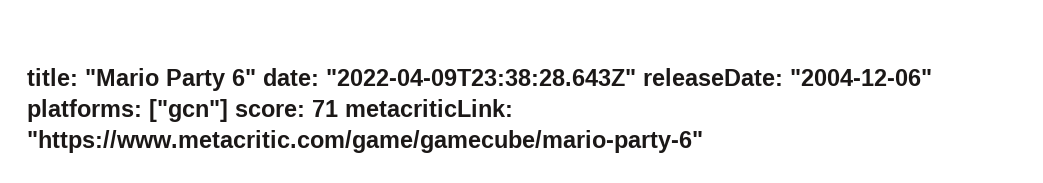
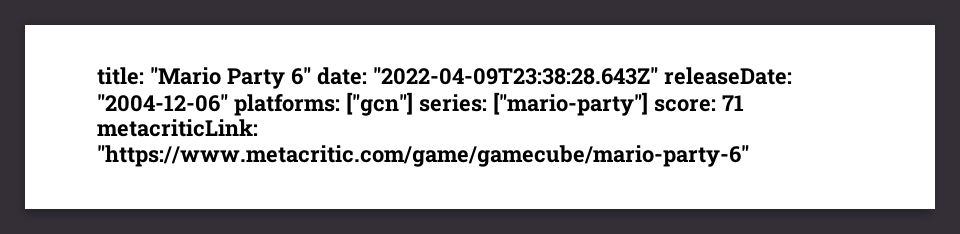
- title: "Mario Party 6" date: "2022-04-09T23:38:28.643Z" releaseDate: "2004-12-06" platforms: ["gcn"] score: 71 metacriticLink: "https://www.metacritic.com/game/gamecube/mario-party-6"
+ title: "Mario Party 6" date: "2022-04-09T23:38:28.643Z" releaseDate: "2004-12-06" platforms: ["gcn"] series: ["mario-party"] score: 71 metacriticLink: "https://www.metacritic.com/game/gamecube/mario-party-6"

